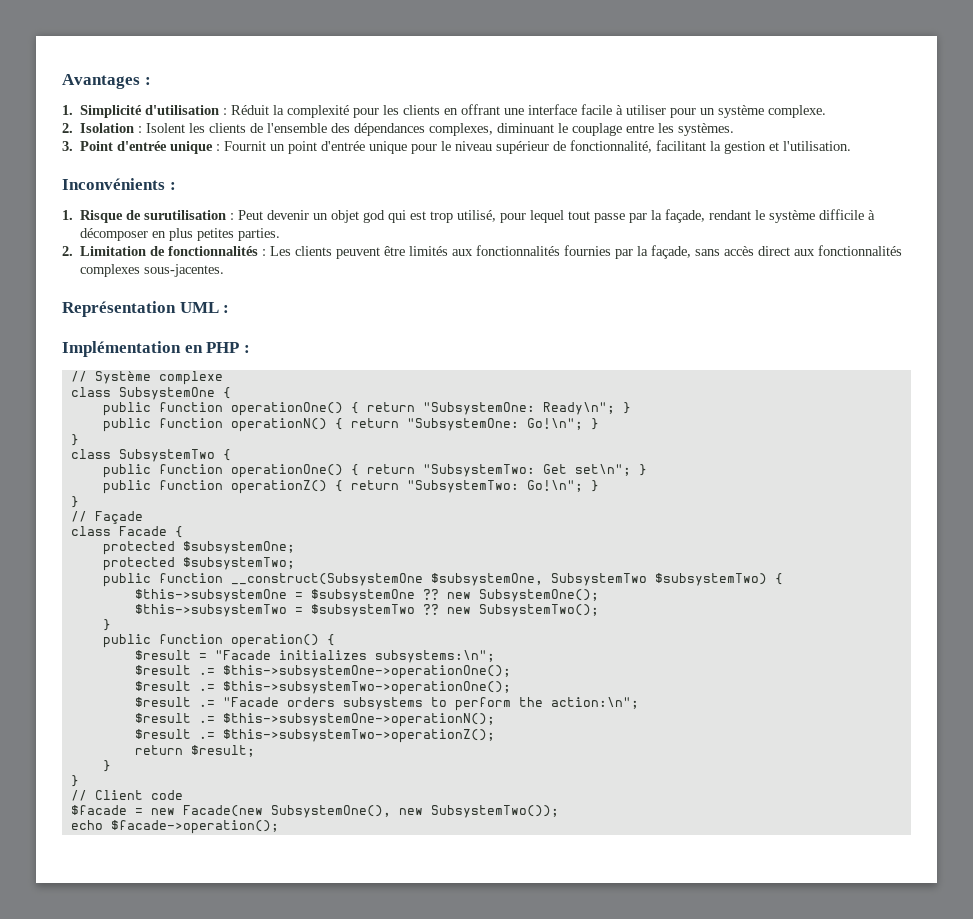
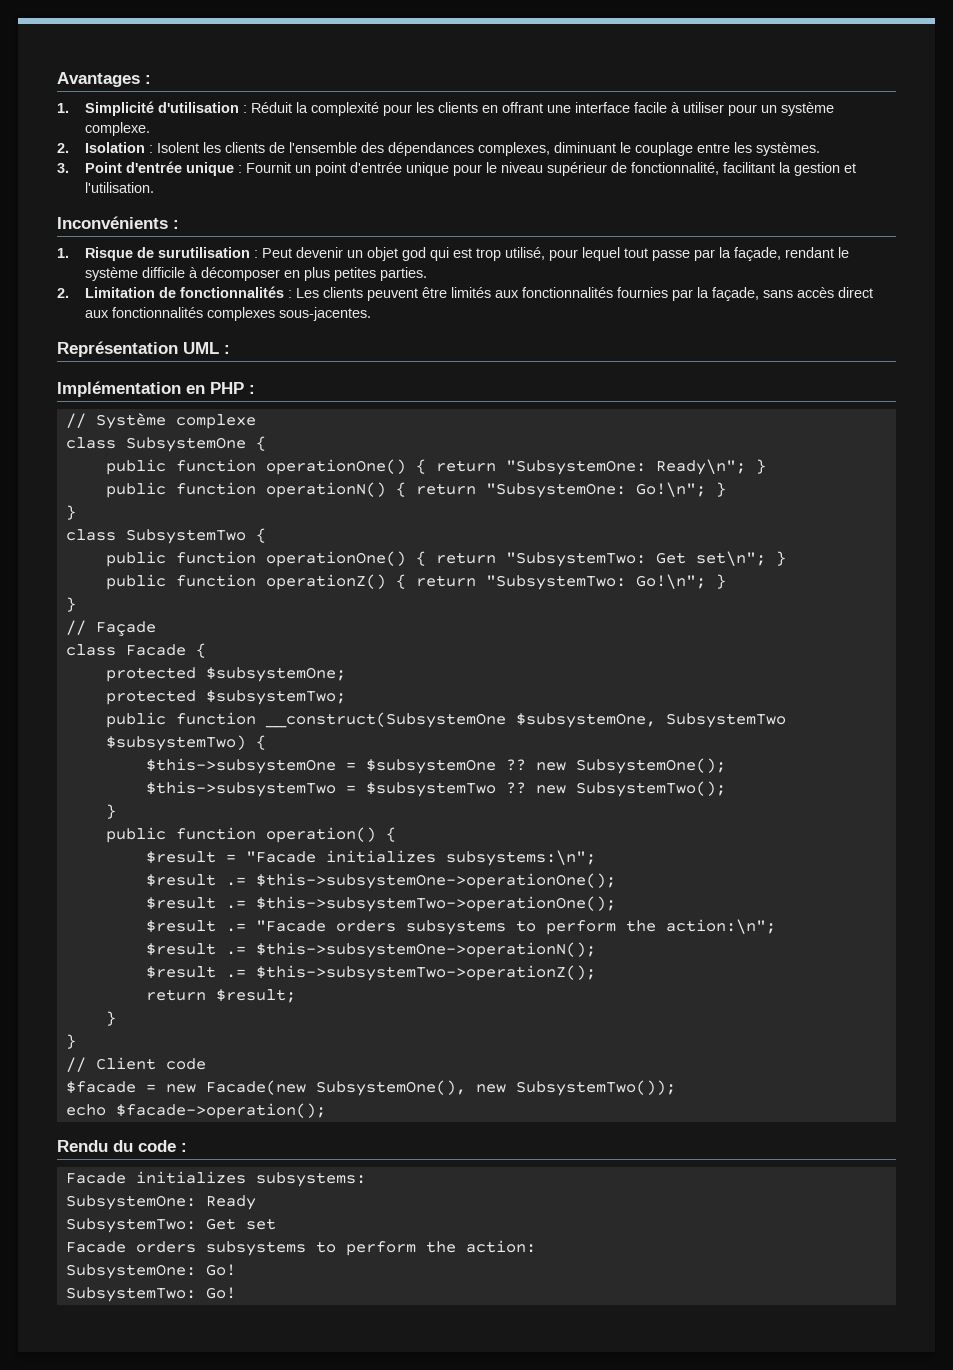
+ Rendu du code :
+ Facade initializes subsystems:
+ SubsystemOne: Ready
+ SubsystemTwo: Get set
+ Facade orders subsystems to perform the action:
+ SubsystemOne: Go!
+ SubsystemTwo: Go!

